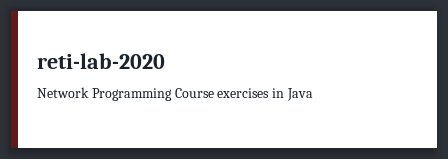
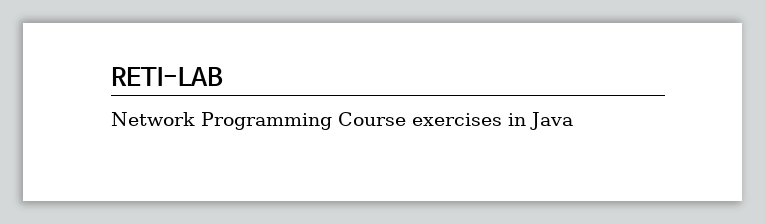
- reti-lab-2020
+ RETI-LAB

